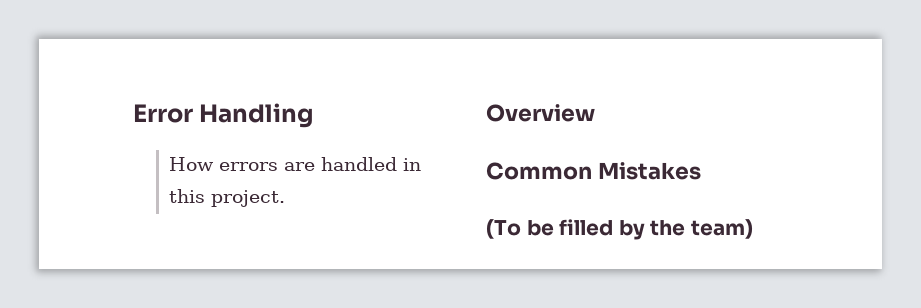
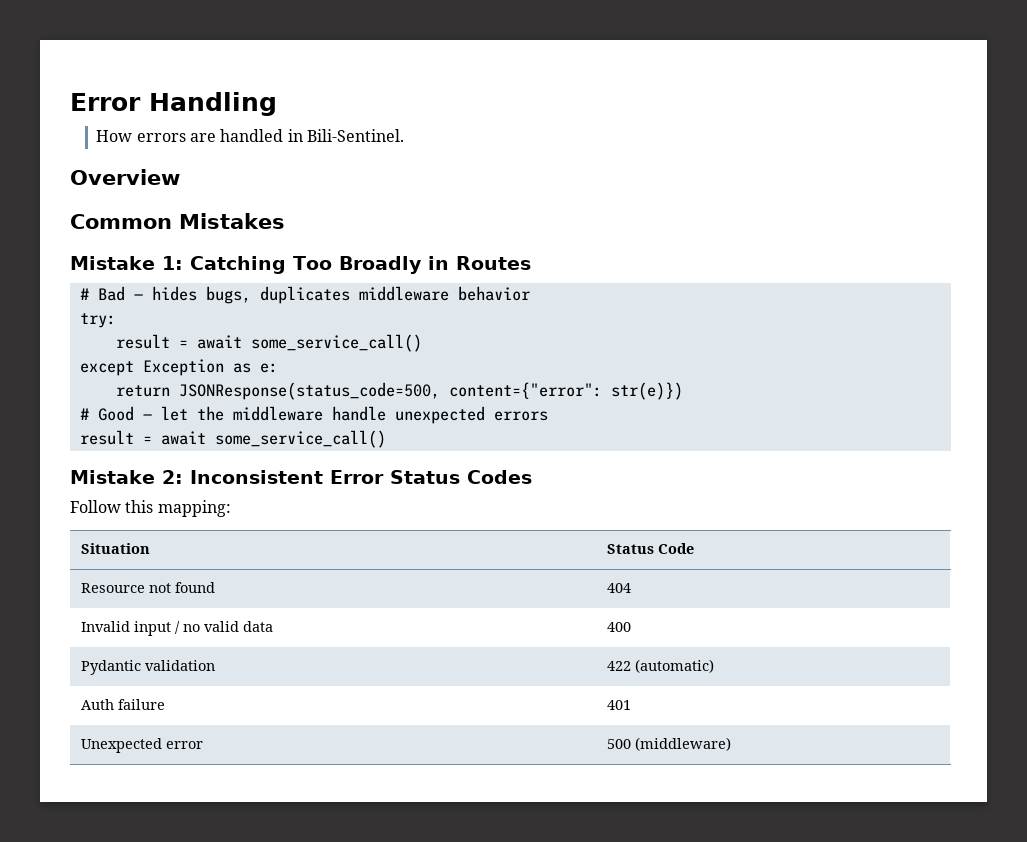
- How errors are handled in this project.
+ How errors are handled in Bili-Sentinel.
- (To be filled by the team)
+ Mistake 1: Catching Too Broadly in Routes
+ # Bad — hides bugs, duplicates middleware behavior
+ try:
+ result = await some_service_call()
+ except Exception as e:
+ return JSONResponse(status_code=500, content={"error": str(e)})
+ # Good — let the middleware handle unexpected errors
+ result = await some_service_call()
+ Mistake 2: Inconsistent Error Status Codes
+ Follow this mapping:
+ Situation | Status Code
+ Resource not found | 404
+ Invalid input / no valid data | 400
+ Pydantic validation | 422 (automatic)
+ Auth failure | 401
+ Unexpected error | 500 (middleware)

